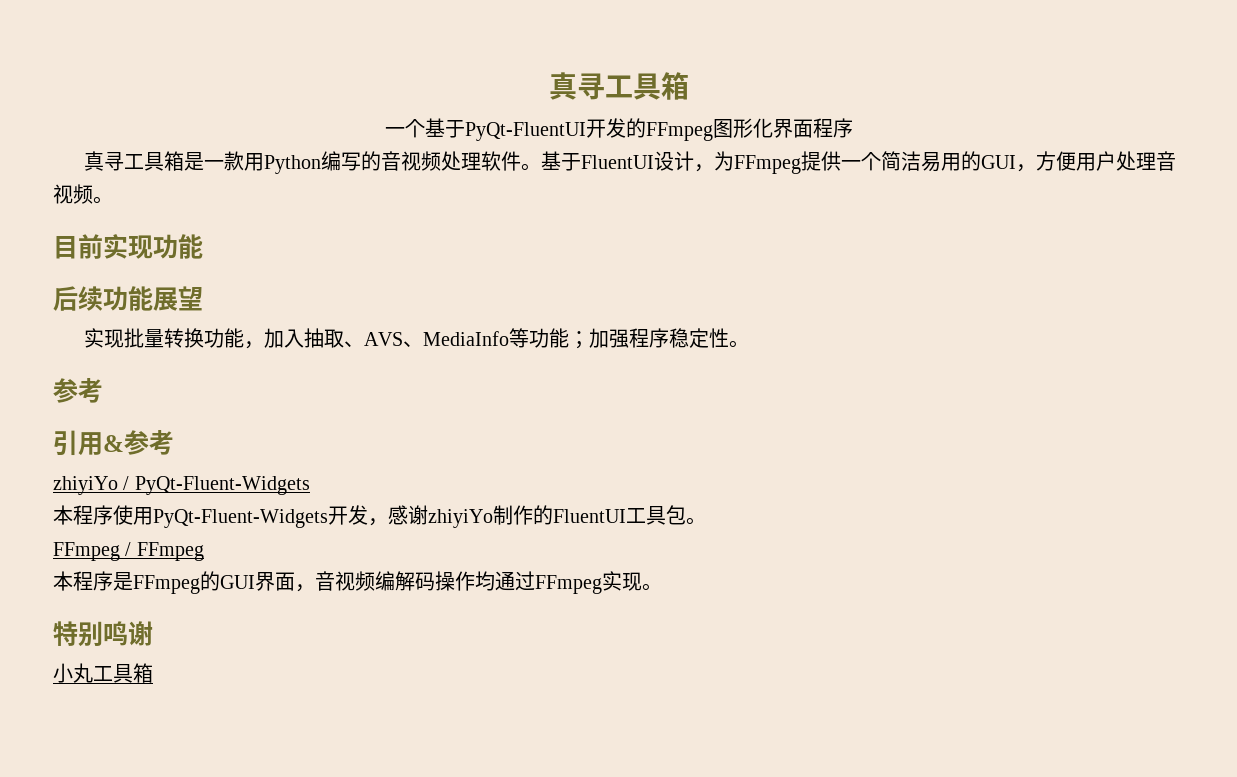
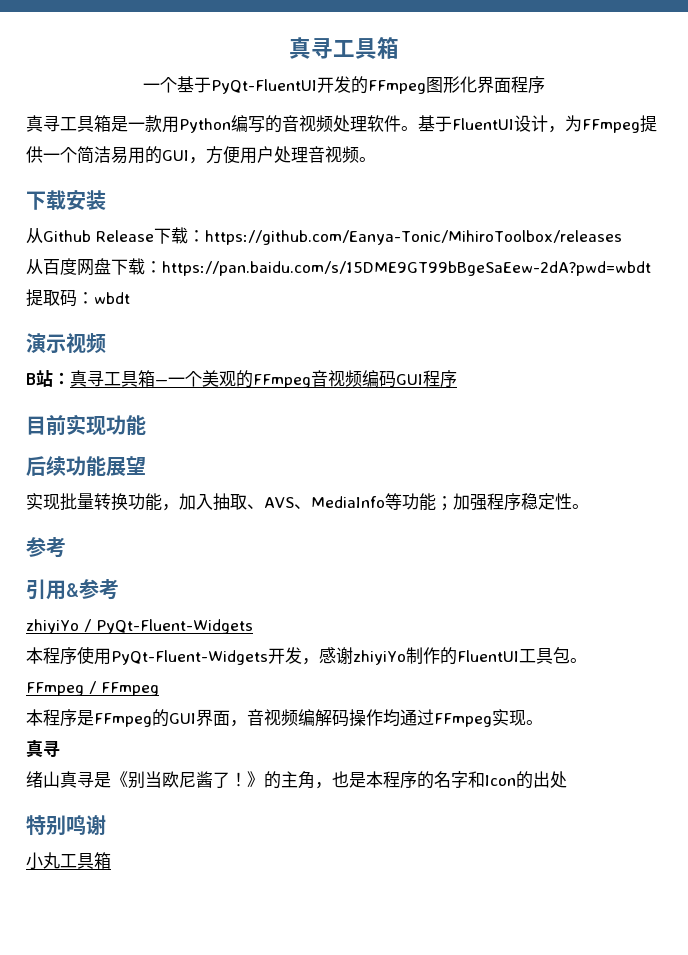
+ 下载安装
+ 从Github Release下载：https://github.com/Eanya-Tonic/MihiroToolbox/releases
+ 从百度网盘下载：https://pan.baidu.com/s/15DME9GT99bBgeSaEew-2dA?pwd=wbdt提取码：wbdt
+ 演示视频
+ B站：真寻工具箱—一个美观的FFmpeg音视频编码GUI程序
  本程序是FFmpeg的GUI界面，音视频编解码操作均通过FFmpeg实现。
+ 真寻
+ 绪山真寻是《别当欧尼酱了！》的主角，也是本程序的名字和Icon的出处

